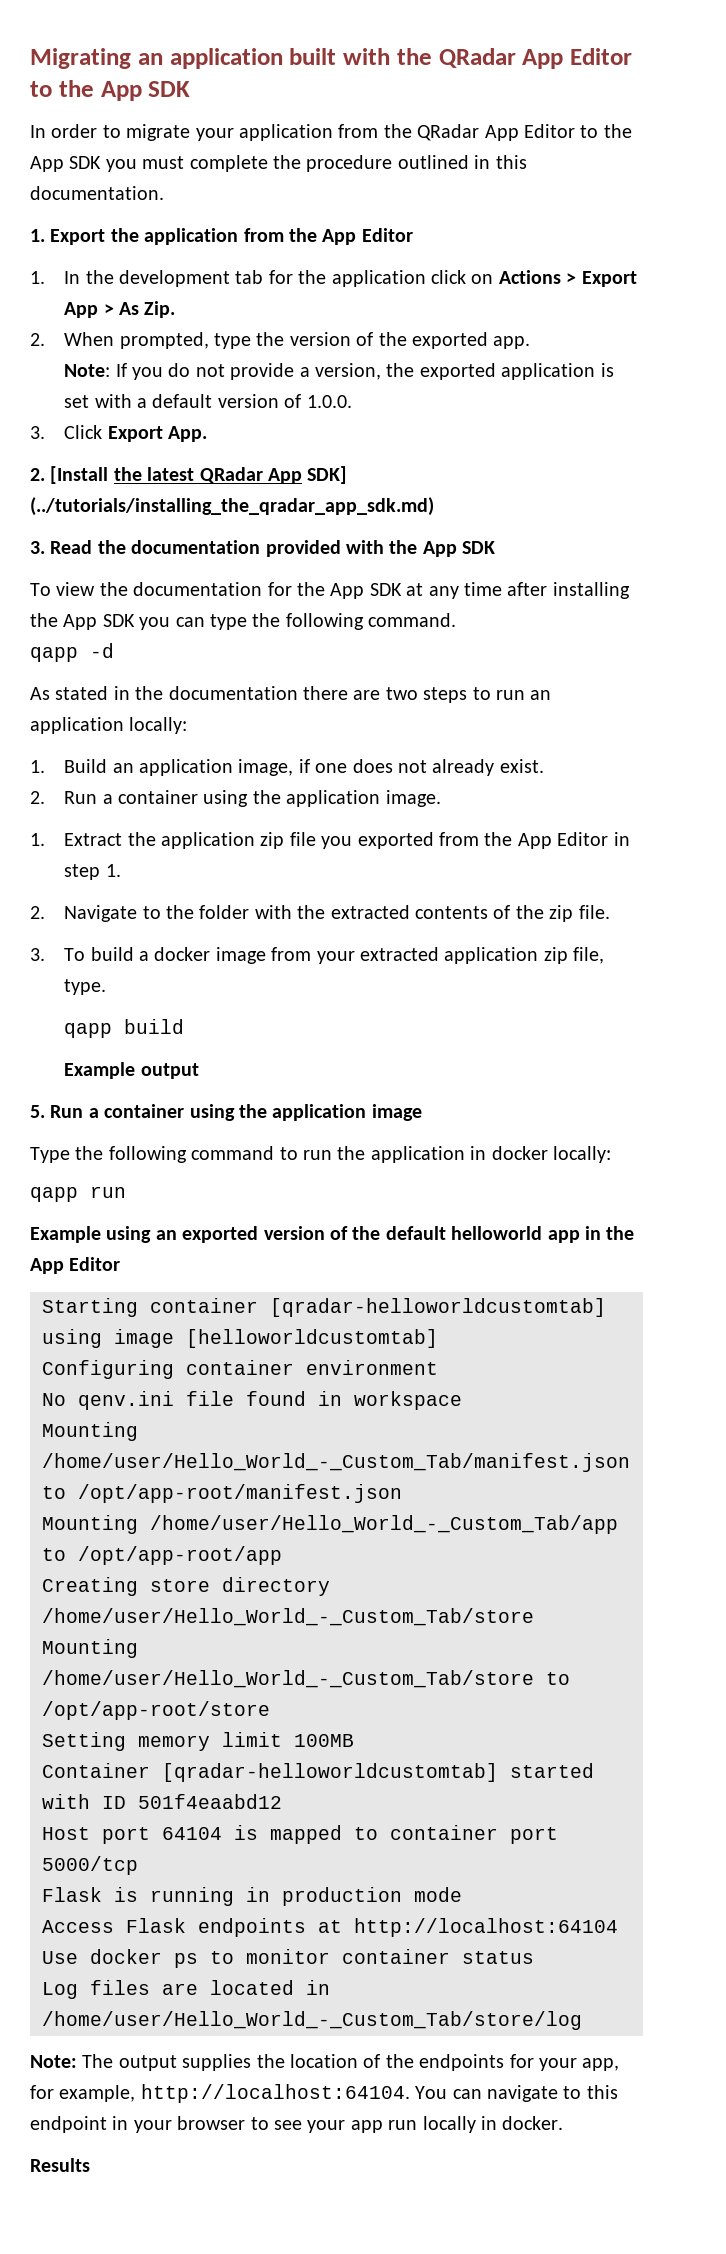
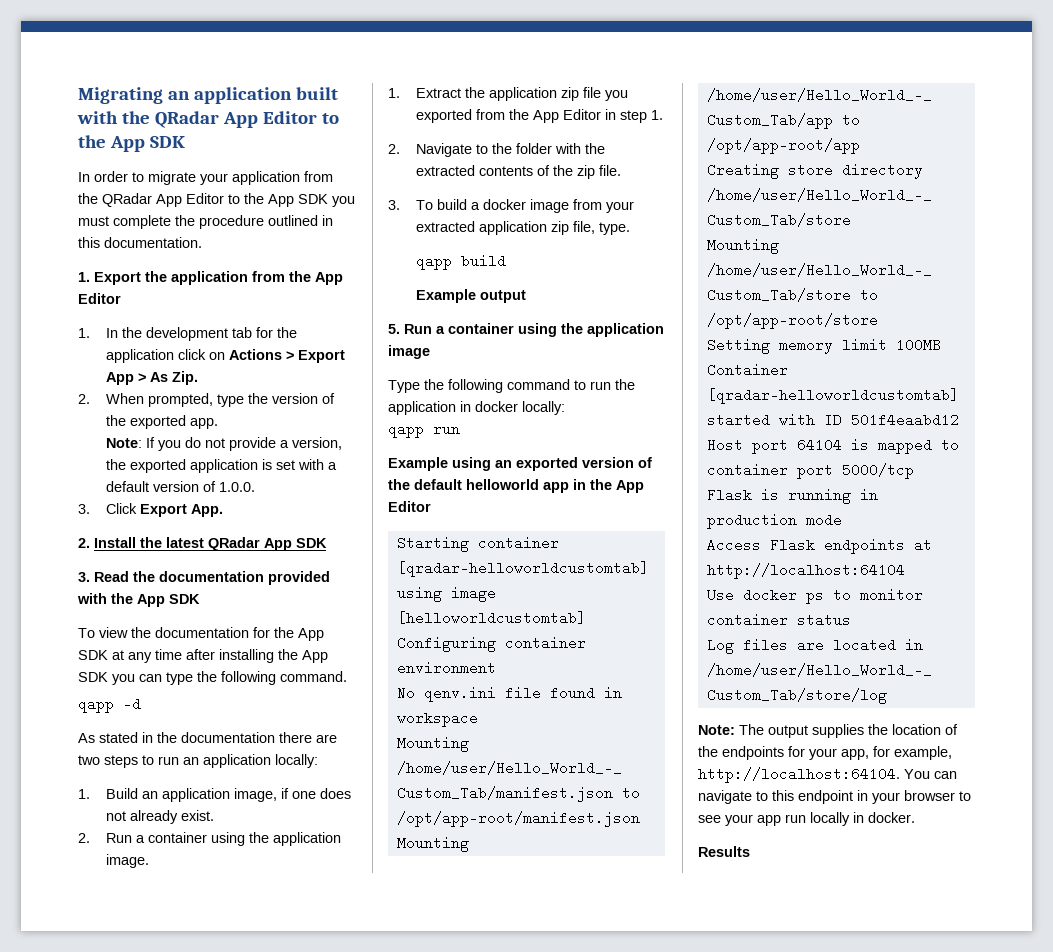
- 2. [Install the latest QRadar App SDK] (../tutorials/installing_the_qradar_app_sdk.md)
+ 2. Install the latest QRadar App SDK

